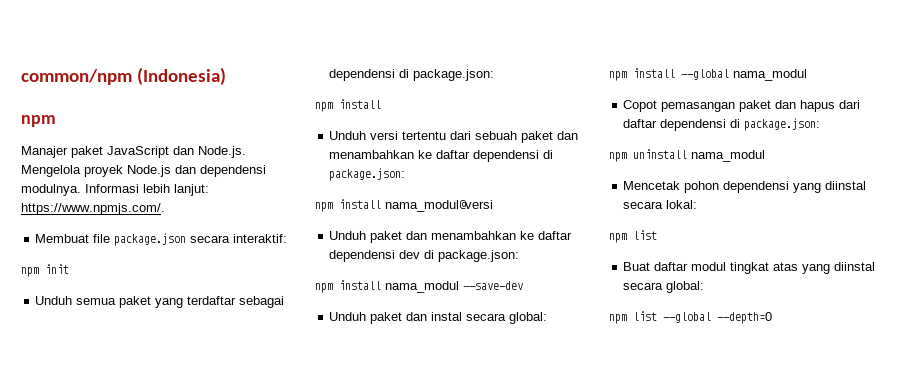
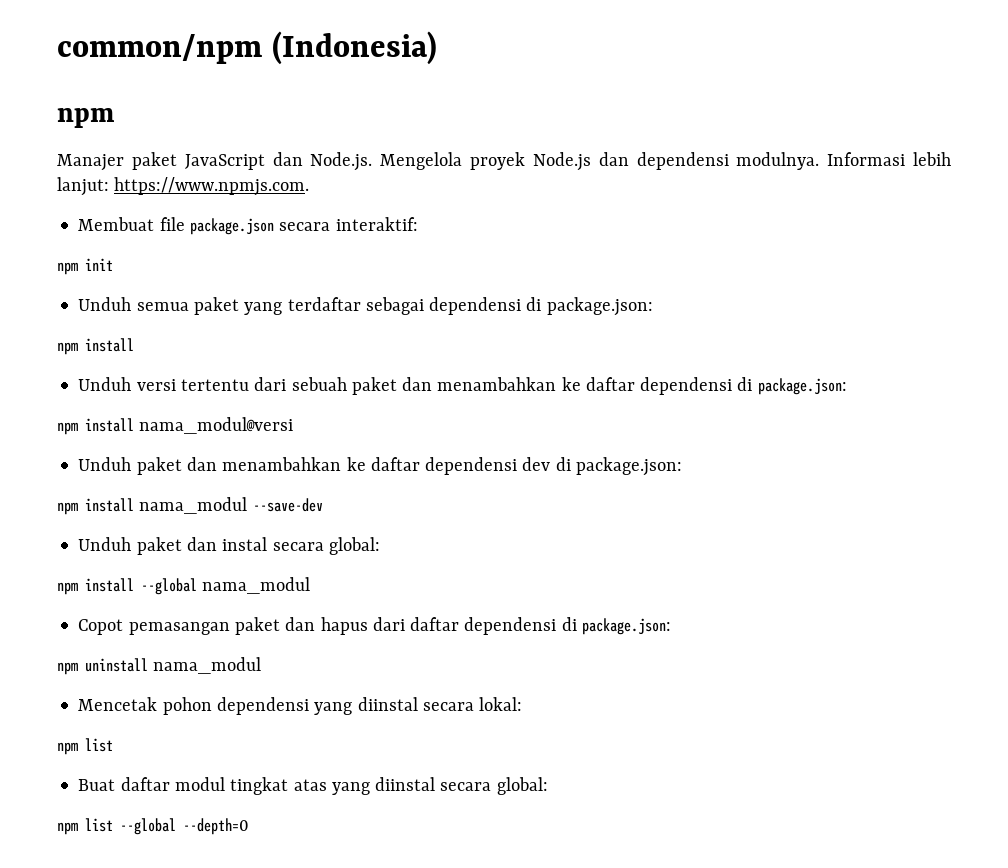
- Informasi lebih lanjut: https://www.npmjs.com/.
+ Informasi lebih lanjut: https://www.npmjs.com.

